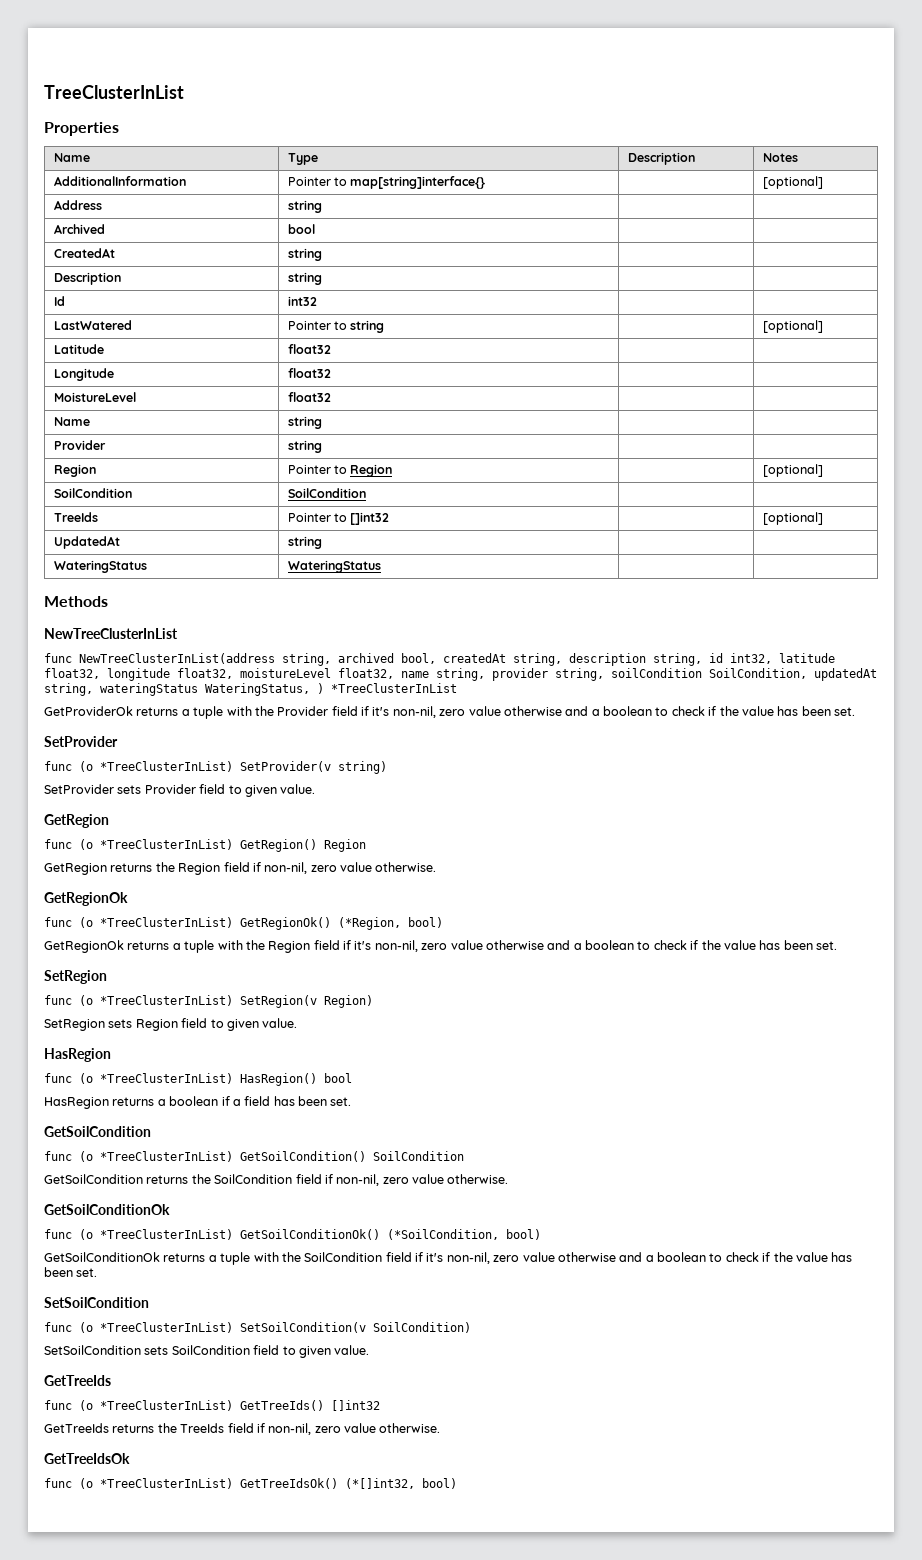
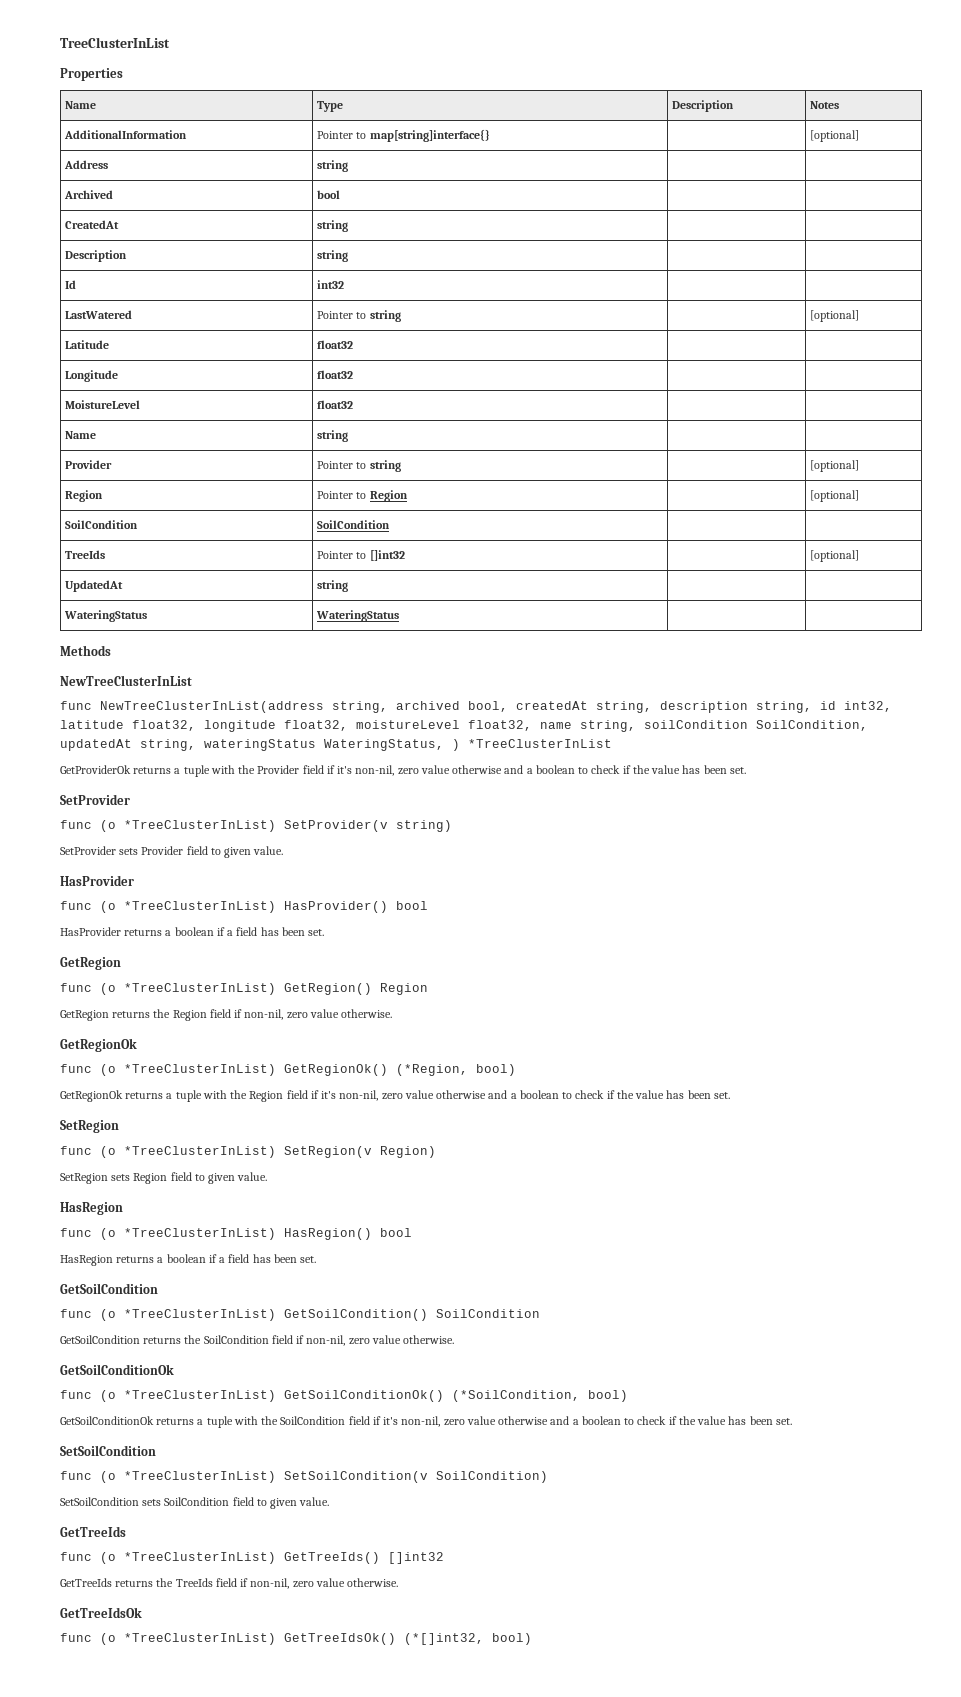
- Provider | string | |
+ Provider | Pointer to string | | [optional]
- func NewTreeClusterInList(address string, archived bool, createdAt string, description string, id int32, latitude float32, longitude float32, moistureLevel float32, name string, provider string, soilCondition SoilCondition, updatedAt string, wateringStatus WateringStatus, ) *TreeClusterInList
+ func NewTreeClusterInList(address string, archived bool, createdAt string, description string, id int32, latitude float32, longitude float32, moistureLevel float32, name string, soilCondition SoilCondition, updatedAt string, wateringStatus WateringStatus, ) *TreeClusterInList
  SetProvider sets Provider field to given value.
+ HasProvider
+ func (o *TreeClusterInList) HasProvider() bool
+ HasProvider returns a boolean if a field has been set.

